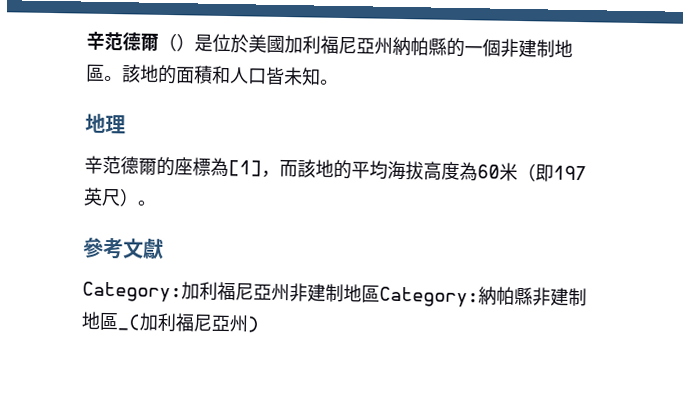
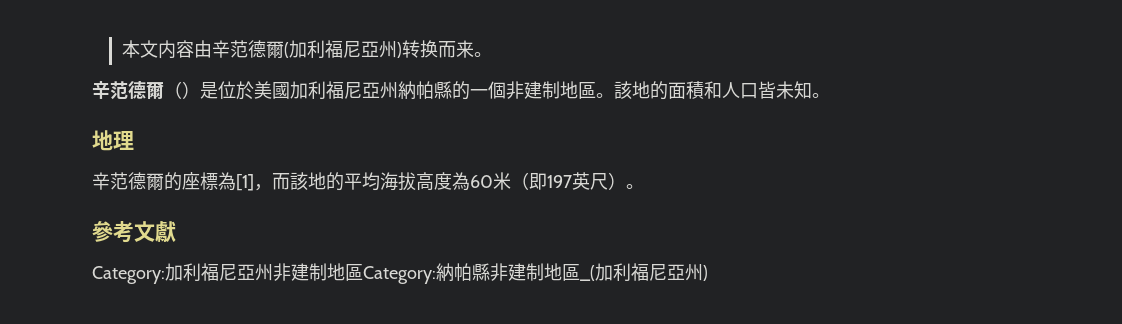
+ 本文内容由辛范德爾(加利福尼亞州)转换而来。

